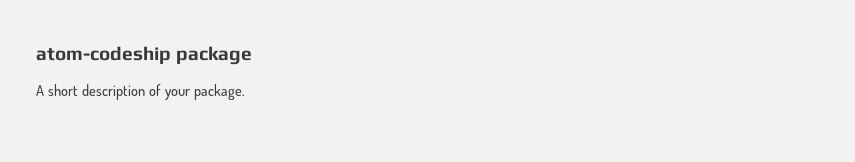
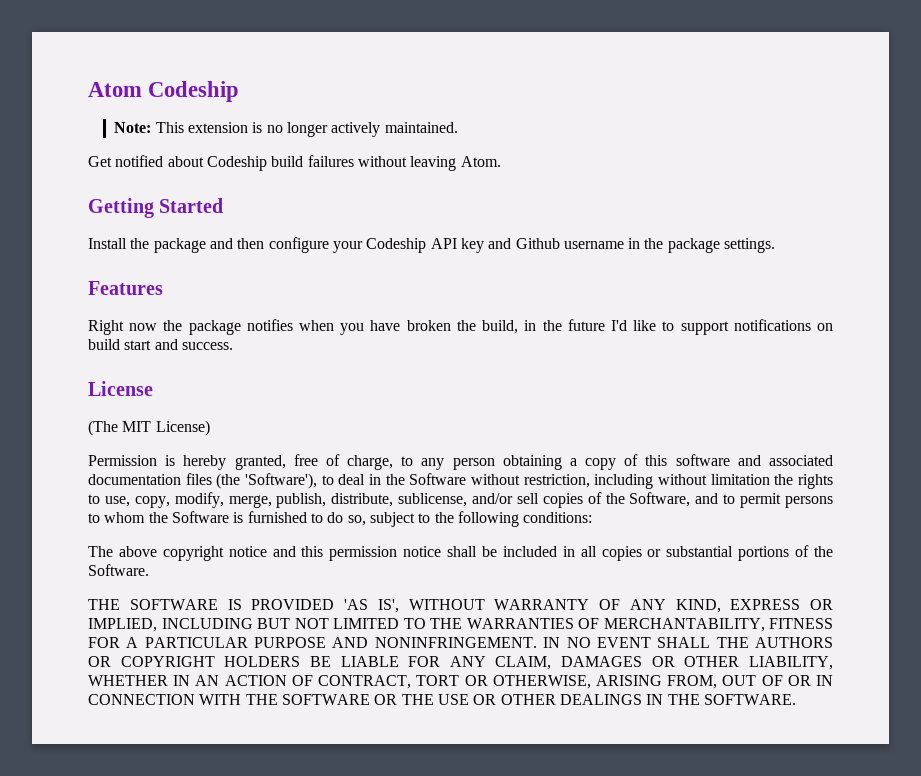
- atom-codeship package
- A short description of your package.
+ Atom Codeship
+ Note: This extension is no longer actively maintained.
+ Get notified about Codeship build failures without leaving Atom.
+ Getting Started
+ Install the package and then configure your Codeship API key and Github username in the package settings.
+ Features
+ Right now the package notifies when you have broken the build, in the future I'd like to support notifications on build start and success.
+ License
+ (The MIT License)
+ Permission is hereby granted, free of charge, to any person obtaining a copy of this software and associated documentation files (the 'Software'), to deal in the Software without restriction, including without limitation the rights to use, copy, modify, merge, publish, distribute, sublicense, and/or sell copies of the Software, and to permit persons to whom the Software is furnished to do so, subject to the following conditions:
+ The above copyright notice and this permission notice shall be included in all copies or substantial portions of the Software.
+ THE SOFTWARE IS PROVIDED 'AS IS', WITHOUT WARRANTY OF ANY KIND, EXPRESS OR IMPLIED, INCLUDING BUT NOT LIMITED TO THE WARRANTIES OF MERCHANTABILITY, FITNESS FOR A PARTICULAR PURPOSE AND NONINFRINGEMENT. IN NO EVENT SHALL THE AUTHORS OR COPYRIGHT HOLDERS BE LIABLE FOR ANY CLAIM, DAMAGES OR OTHER LIABILITY, WHETHER IN AN ACTION OF CONTRACT, TORT OR OTHERWISE, ARISING FROM, OUT OF OR IN CONNECTION WITH THE SOFTWARE OR THE USE OR OTHER DEALINGS IN THE SOFTWARE.

